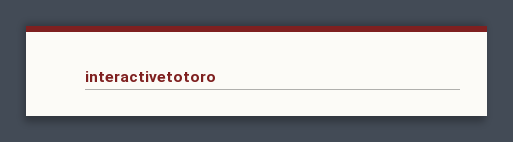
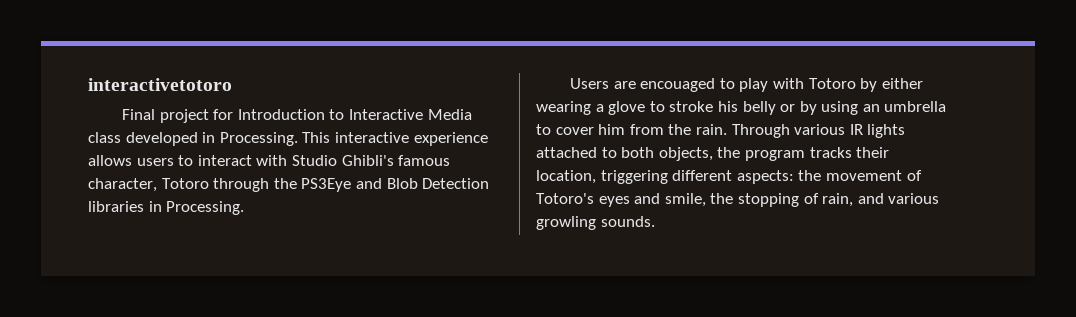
+ Final project for Introduction to Interactive Media class developed in Processing. This interactive experience allows users to interact with Studio Ghibli's famous character, Totoro through the PS3Eye and Blob Detection libraries in Processing.
+ Users are encouaged to play with Totoro by either wearing a glove to stroke his belly or by using an umbrella to cover him from the rain. Through various IR lights attached to both objects, the program tracks their location, triggering different aspects: the movement of Totoro's eyes and smile, the stopping of rain, and various growling sounds.

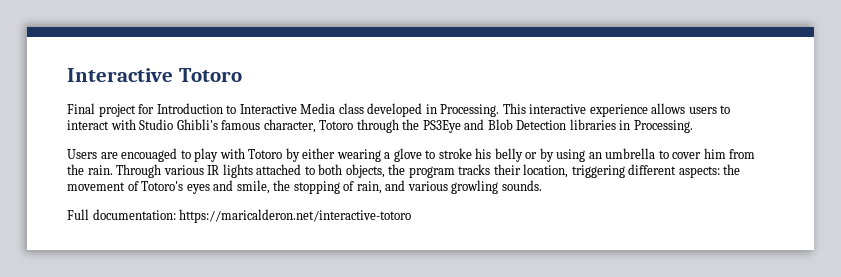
- interactivetotoro
+ Interactive Totoro
+ Full documentation: https://maricalderon.net/interactive-totoro

